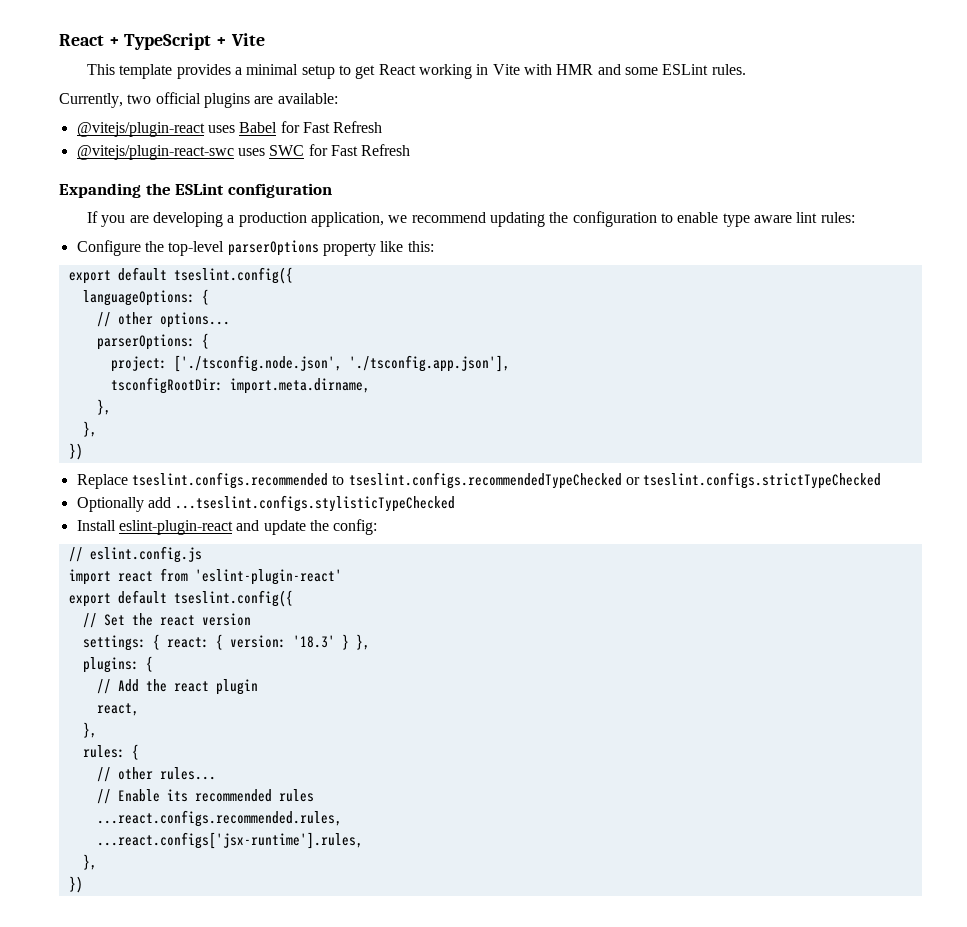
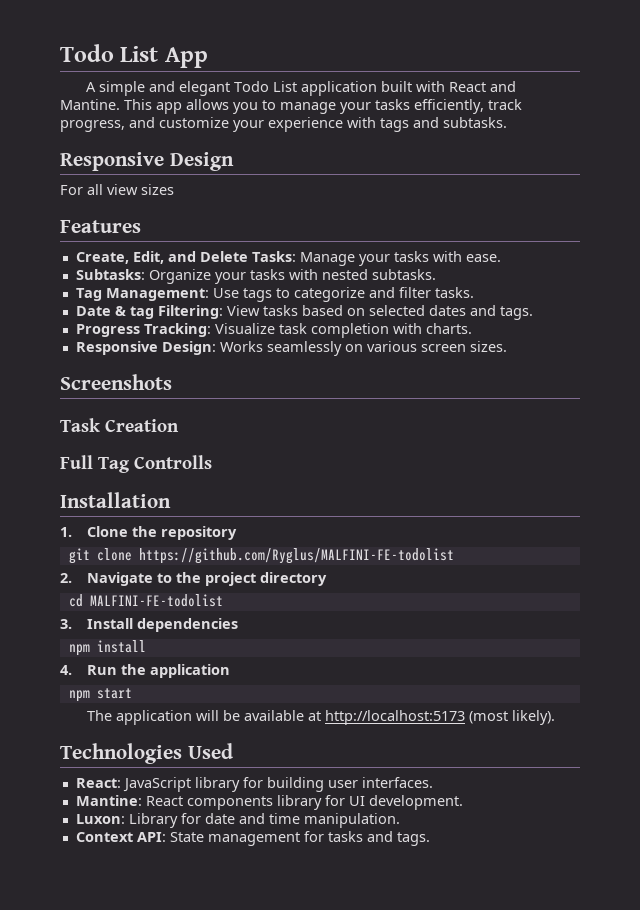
- React + TypeScript + Vite
- This template provides a minimal setup to get React working in Vite with HMR and some ESLint rules.
- Currently, two official plugins are available:
- @vitejs/plugin-react uses Babel for Fast Refresh
- @vitejs/plugin-react-swc uses SWC for Fast Refresh
- Expanding the ESLint configuration
- If you are developing a production application, we recommend updating the configuration to enable type aware lint rules:
- Configure the top-level parserOptions property like this:
- export default tseslint.config({
- languageOptions: {
- // other options...
- parserOptions: {
- project: ['./tsconfig.node.json', './tsconfig.app.json'],
- tsconfigRootDir: import.meta.dirname,
- },
- },
- })
- Replace tseslint.configs.recommended to tseslint.configs.recommendedTypeChecked or tseslint.configs.strictTypeChecked
- Optionally add ...tseslint.configs.stylisticTypeChecked
- Install eslint-plugin-react and update the config:
- // eslint.config.js
- import react from 'eslint-plugin-react'
- export default tseslint.config({
- // Set the react version
- settings: { react: { version: '18.3' } },
- plugins: {
- // Add the react plugin
- react,
- },
- rules: {
- // other rules...
- // Enable its recommended rules
- ...react.configs.recommended.rules,
- ...react.configs['jsx-runtime'].rules,
- },
- })
+ Todo List App
+ A simple and elegant Todo List application built with React and Mantine. This app allows you to manage your tasks efficiently, track progress, and customize your experience with tags and subtasks.
+ Responsive Design
+ For all view sizes
+ Features
+ Create, Edit, and Delete Tasks: Manage your tasks with ease.
+ Subtasks: Organize your tasks with nested subtasks.
+ Tag Management: Use tags to categorize and filter tasks.
+ Date & tag Filtering: View tasks based on selected dates and tags.
+ Progress Tracking: Visualize task completion with charts.
+ Responsive Design: Works seamlessly on various screen sizes.
+ Screenshots
+ Task Creation
+ Full Tag Controlls
+ Installation
+ 1. Clone the repository
+ git clone https://github.com/Ryglus/MALFINI-FE-todolist
+ 2. Navigate to the project directory
+ cd MALFINI-FE-todolist
+ 3. Install dependencies
+ npm install
+ 4. Run the application
+ npm start
+ The application will be available at http://localhost:5173 (most likely).
+ Technologies Used
+ React: JavaScript library for building user interfaces.
+ Mantine: React components library for UI development.
+ Luxon: Library for date and time manipulation.
+ Context API: State management for tasks and tags.

